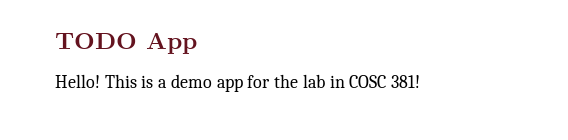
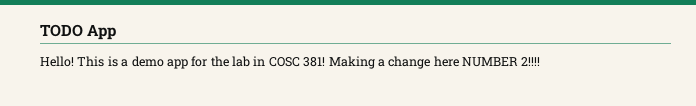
+ Making a change here NUMBER 2!!!!

